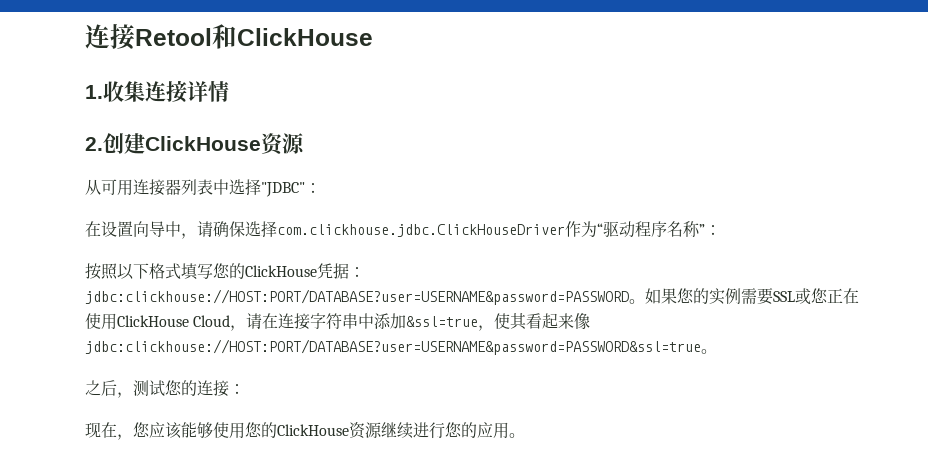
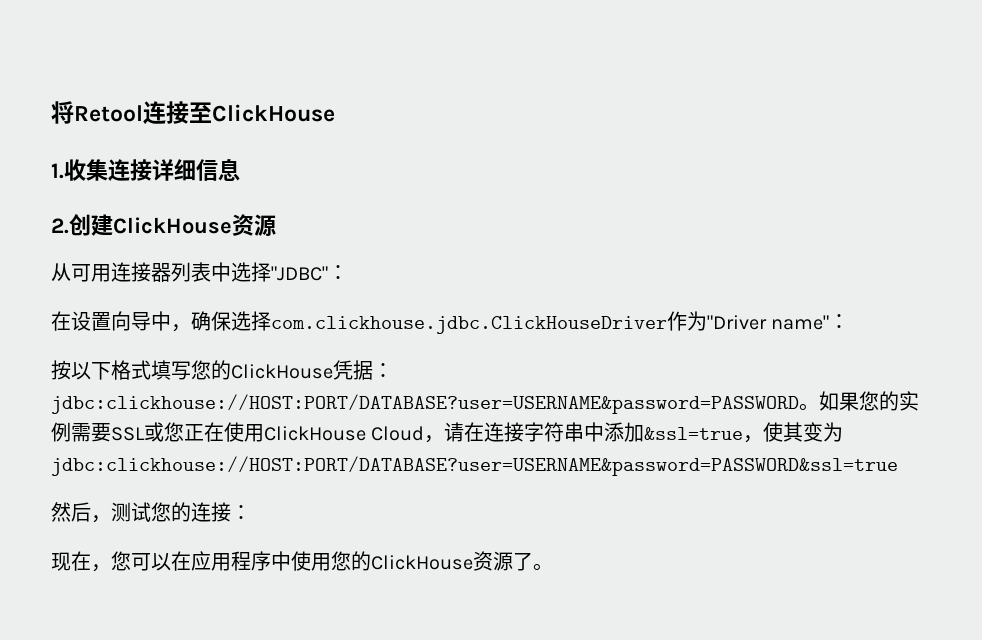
- 连接Retool和ClickHouse
+ 将Retool连接至ClickHouse
- 1.收集连接详情
+ 1.收集连接详细信息
- 在设置向导中，请确保选择com.clickhouse.jdbc.ClickHouseDriver作为“驱动程序名称”：
+ 在设置向导中，确保选择com.clickhouse.jdbc.ClickHouseDriver作为"Driver name"：
- 按照以下格式填写您的ClickHouse凭据：jdbc:clickhouse://HOST:PORT/DATABASE?user=USERNAME&password=PASSWORD。
+ 按以下格式填写您的ClickHouse凭据：jdbc:clickhouse://HOST:PORT/DATABASE?user=USERNAME&password=PASSWORD。
- 如果您的实例需要SSL或您正在使用ClickHouse Cloud，请在连接字符串中添加&ssl=true，使其看起来像jdbc:clickhouse://HOST:PORT/DATABASE?user=USERNAME&password=PASSWORD&ssl=true。
- 之后，测试您的连接：
+ 如果您的实例需要SSL或您正在使用ClickHouse Cloud，请在连接字符串中添加&ssl=true，使其变为jdbc:clickhouse://HOST:PORT/DATABASE?user=USERNAME&password=PASSWORD&ssl=true
+ 然后，测试您的连接：
- 现在，您应该能够使用您的ClickHouse资源继续进行您的应用。
+ 现在，您可以在应用程序中使用您的ClickHouse资源了。

